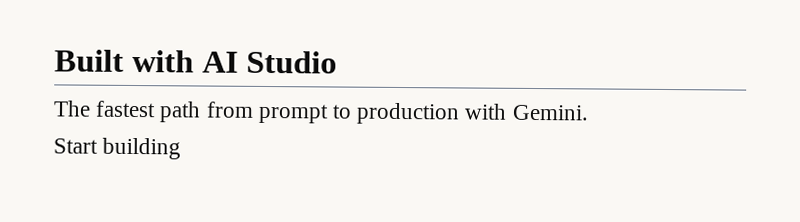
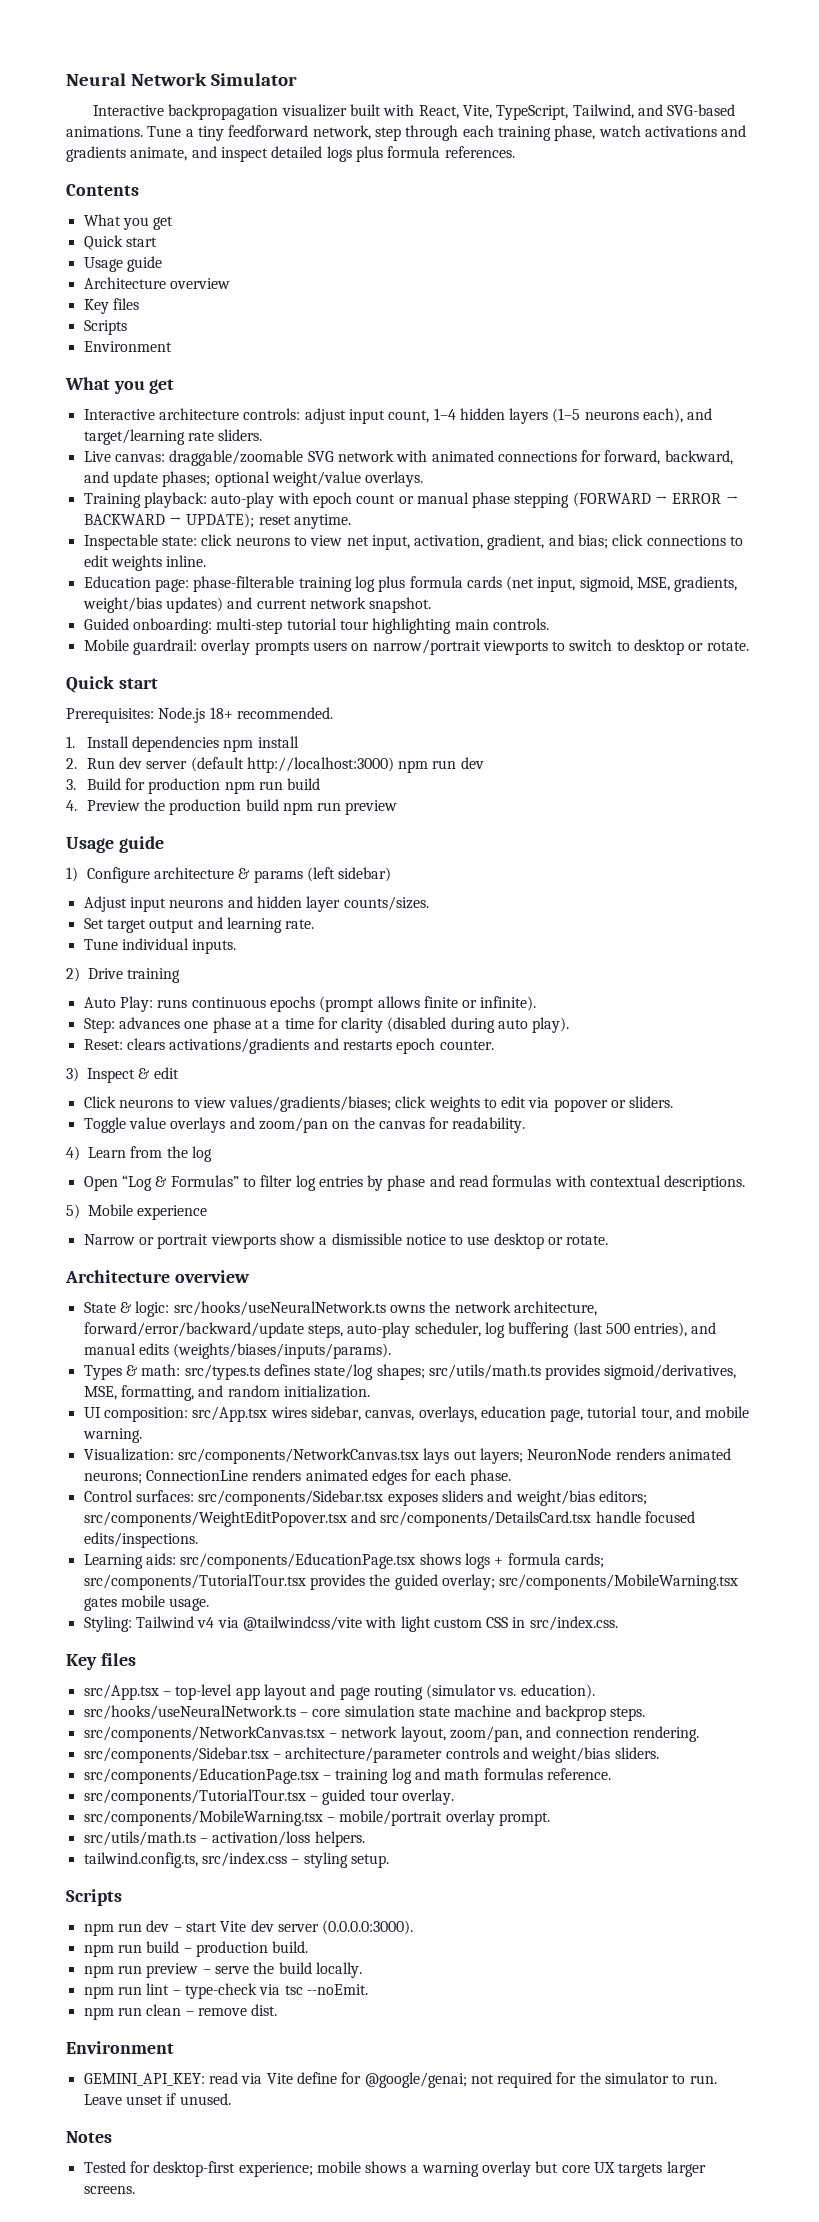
- Built with AI Studio
- The fastest path from prompt to production with Gemini.
- Start building
+ Neural Network Simulator
+ Interactive backpropagation visualizer built with React, Vite, TypeScript, Tailwind, and SVG-based animations. Tune a tiny feedforward network, step through each training phase, watch activations and gradients animate, and inspect detailed logs plus formula references.
+ Contents
+ What you get
+ Quick start
+ Usage guide
+ Architecture overview
+ Key files
+ Scripts
+ Environment
+ What you get
+ Interactive architecture controls: adjust input count, 1–4 hidden layers (1–5 neurons each), and target/learning rate sliders.
+ Live canvas: draggable/zoomable SVG network with animated connections for forward, backward, and update phases; optional weight/value overlays.
+ Training playback: auto-play with epoch count or manual phase stepping (FORWARD → ERROR → BACKWARD → UPDATE); reset anytime.
+ Inspectable state: click neurons to view net input, activation, gradient, and bias; click connections to edit weights inline.
+ Education page: phase-filterable training log plus formula cards (net input, sigmoid, MSE, gradients, weight/bias updates) and current network snapshot.
+ Guided onboarding: multi-step tutorial tour highlighting main controls.
+ Mobile guardrail: overlay prompts users on narrow/portrait viewports to switch to desktop or rotate.
+ Quick start
+ Prerequisites: Node.js 18+ recommended.
+ 1. Install dependencies npm install
+ 2. Run dev server (default http://localhost:3000) npm run dev
+ 3. Build for production npm run build
+ 4. Preview the production build npm run preview
+ Usage guide
+ 1) Configure architecture & params (left sidebar)
+ Adjust input neurons and hidden layer counts/sizes.
+ Set target output and learning rate.
+ Tune individual inputs.
+ 2) Drive training
+ Auto Play: runs continuous epochs (prompt allows finite or infinite).
+ Step: advances one phase at a time for clarity (disabled during auto play).
+ Reset: clears activations/gradients and restarts epoch counter.
+ 3) Inspect & edit
+ Click neurons to view values/gradients/biases; click weights to edit via popover or sliders.
+ Toggle value overlays and zoom/pan on the canvas for readability.
+ 4) Learn from the log
+ Open “Log & Formulas” to filter log entries by phase and read formulas with contextual descriptions.
+ 5) Mobile experience
+ Narrow or portrait viewports show a dismissible notice to use desktop or rotate.
+ Architecture overview
+ State & logic: src/hooks/useNeuralNetwork.ts owns the network architecture, forward/error/backward/update steps, auto-play scheduler, log buffering (last 500 entries), and manual edits (weights/biases/inputs/params).
+ Types & math: src/types.ts defines state/log shapes; src/utils/math.ts provides sigmoid/derivatives, MSE, formatting, and random initialization.
+ UI composition: src/App.tsx wires sidebar, canvas, overlays, education page, tutorial tour, and mobile warning.
+ Visualization: src/components/NetworkCanvas.tsx lays out layers; NeuronNode renders animated neurons; ConnectionLine renders animated edges for each phase.
+ Control surfaces: src/components/Sidebar.tsx exposes sliders and weight/bias editors; src/components/WeightEditPopover.tsx and src/components/DetailsCard.tsx handle focused edits/inspections.
+ Learning aids: src/components/EducationPage.tsx shows logs + formula cards; src/components/TutorialTour.tsx provides the guided overlay; src/components/MobileWarning.tsx gates mobile usage.
+ Styling: Tailwind v4 via @tailwindcss/vite with light custom CSS in src/index.css.
+ Key files
+ src/App.tsx – top-level app layout and page routing (simulator vs. education).
+ src/hooks/useNeuralNetwork.ts – core simulation state machine and backprop steps.
+ src/components/NetworkCanvas.tsx – network layout, zoom/pan, and connection rendering.
+ src/components/Sidebar.tsx – architecture/parameter controls and weight/bias sliders.
+ src/components/EducationPage.tsx – training log and math formulas reference.
+ src/components/TutorialTour.tsx – guided tour overlay.
+ src/components/MobileWarning.tsx – mobile/portrait overlay prompt.
+ src/utils/math.ts – activation/loss helpers.
+ tailwind.config.ts, src/index.css – styling setup.
+ Scripts
+ npm run dev – start Vite dev server (0.0.0.0:3000).
+ npm run build – production build.
+ npm run preview – serve the build locally.
+ npm run lint – type-check via tsc --noEmit.
+ npm run clean – remove dist.
+ Environment
+ GEMINI_API_KEY: read via Vite define for @google/genai; not required for the simulator to run. Leave unset if unused.
+ Notes
+ Tested for desktop-first experience; mobile shows a warning overlay but core UX targets larger screens.

